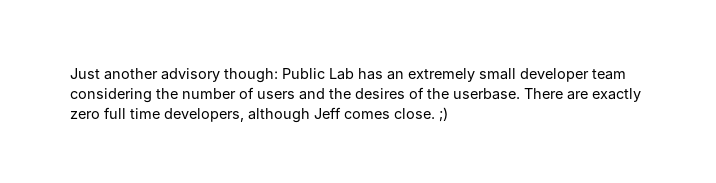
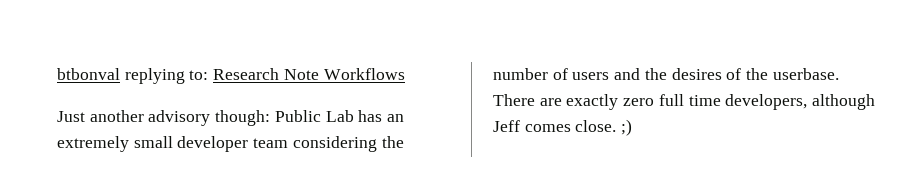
+ btbonval replying to: Research Note Workflows

